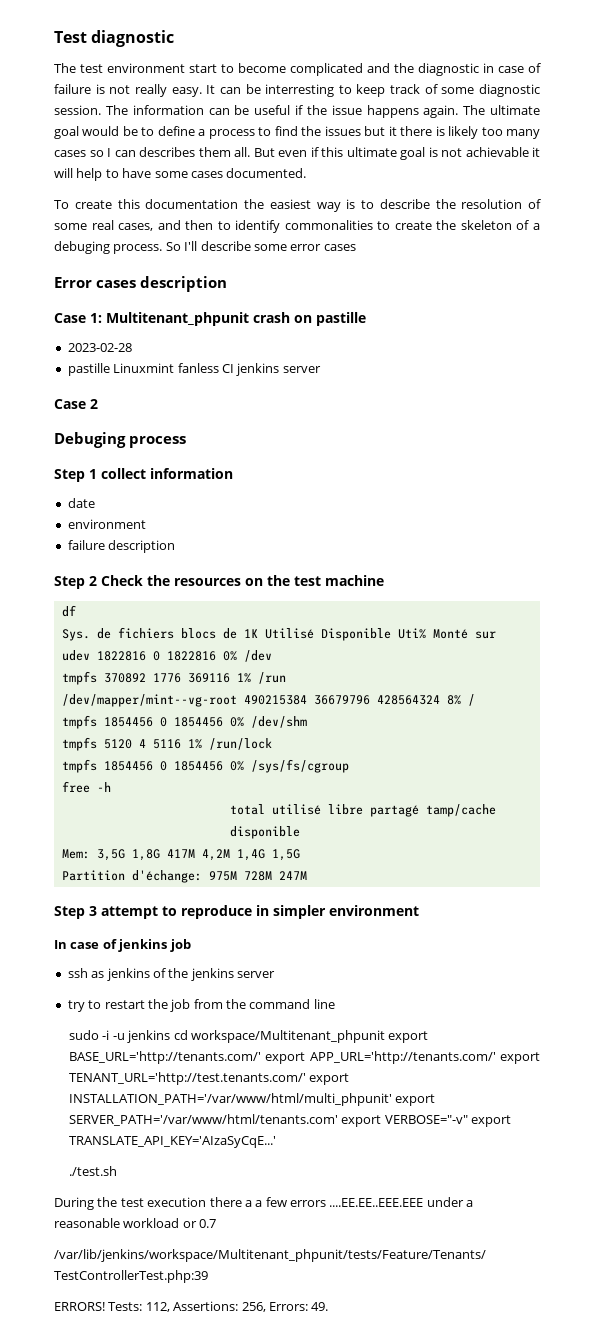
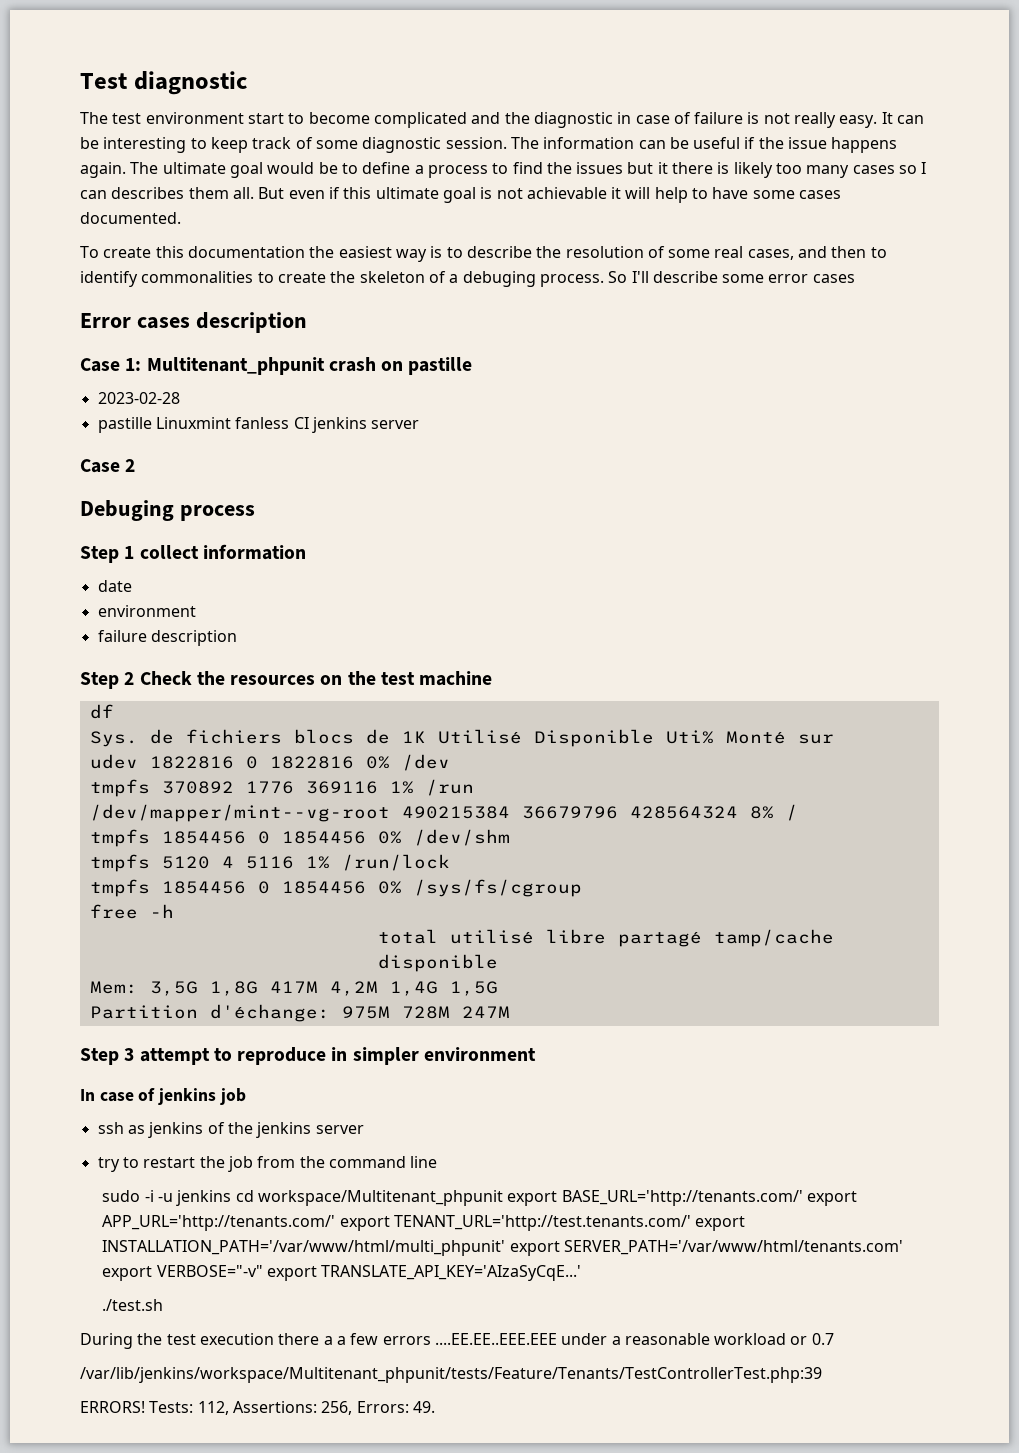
- It can be interresting to keep track of some diagnostic session.
+ It can be interesting to keep track of some diagnostic session.

